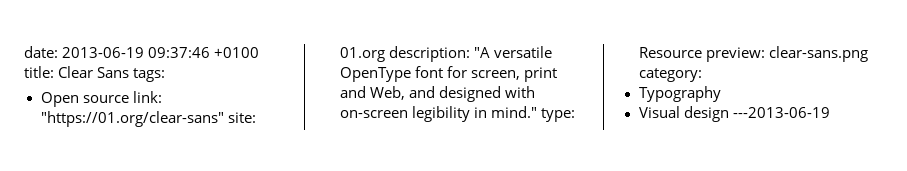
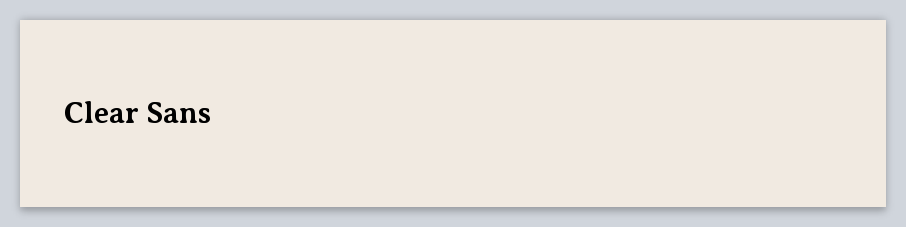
- date: 2013-06-19 09:37:46 +0100 title: Clear Sans tags:
- Open source link: "https://01.org/clear-sans" site: 01.org description: "A versatile OpenType font for screen, print and Web, and designed with on-screen legibility in mind." type: Resource preview: clear-sans.png category:
- Typography
- Visual design ---2013-06-19
+ Clear Sans

